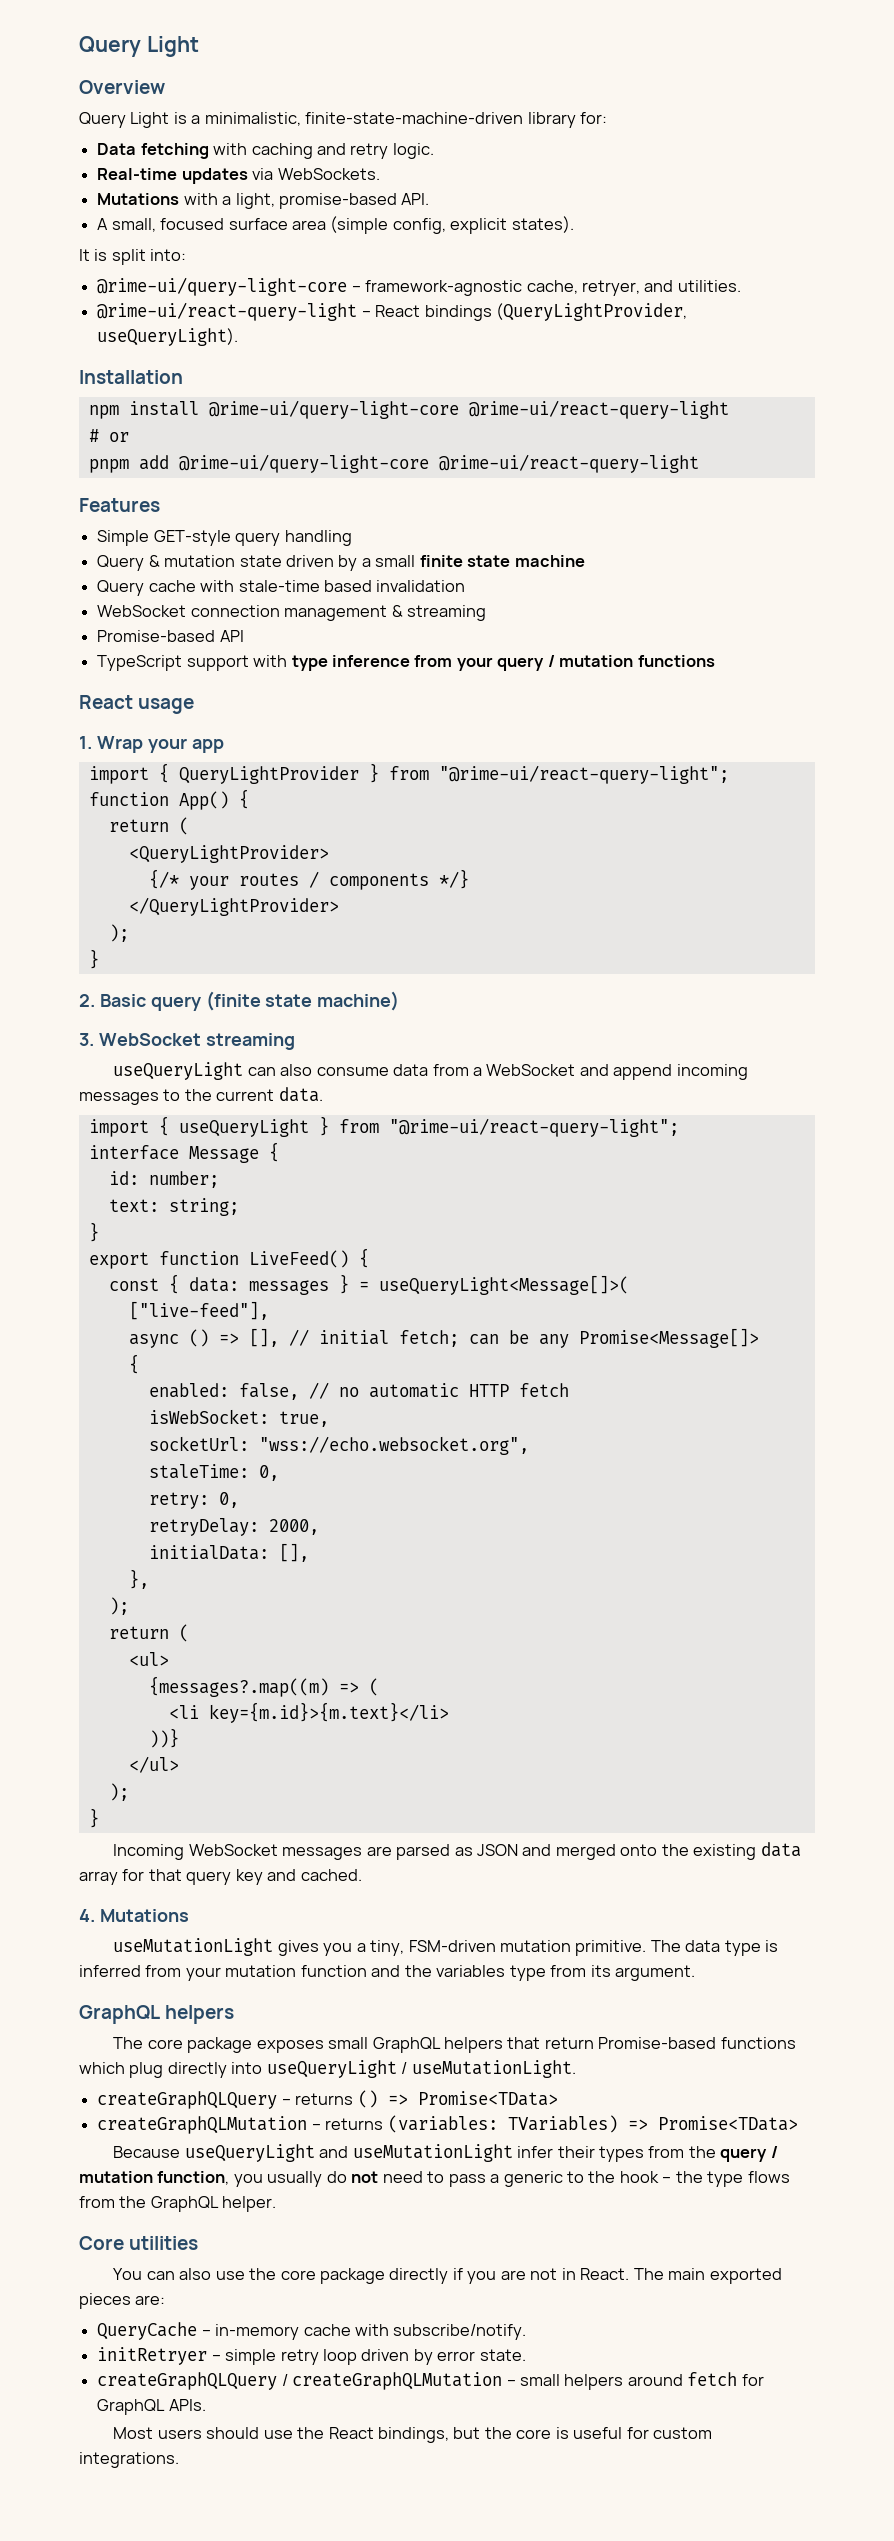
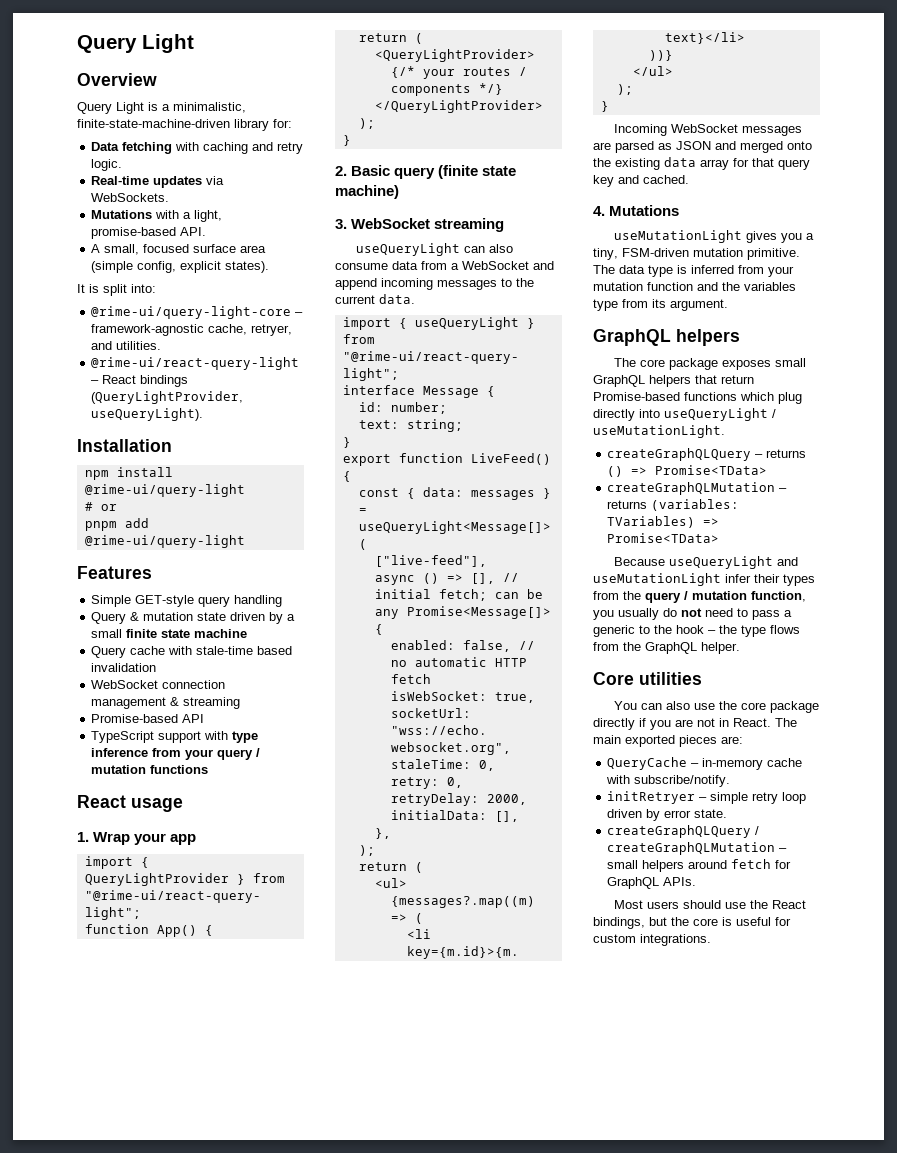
- npm install @rime-ui/query-light-core @rime-ui/react-query-light
+ npm install @rime-ui/query-light
- pnpm add @rime-ui/query-light-core @rime-ui/react-query-light
+ pnpm add @rime-ui/query-light

